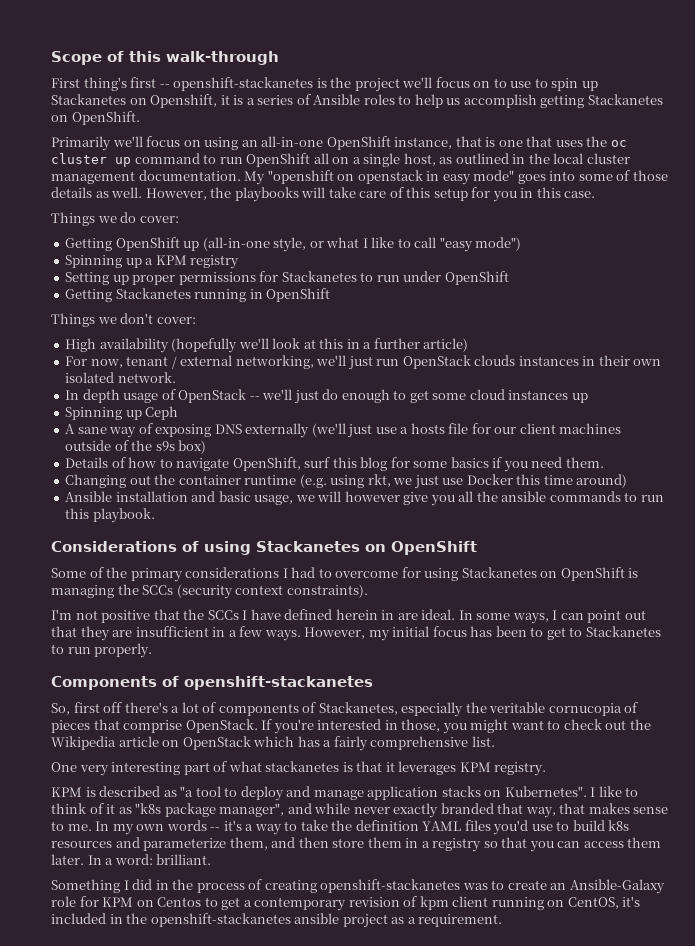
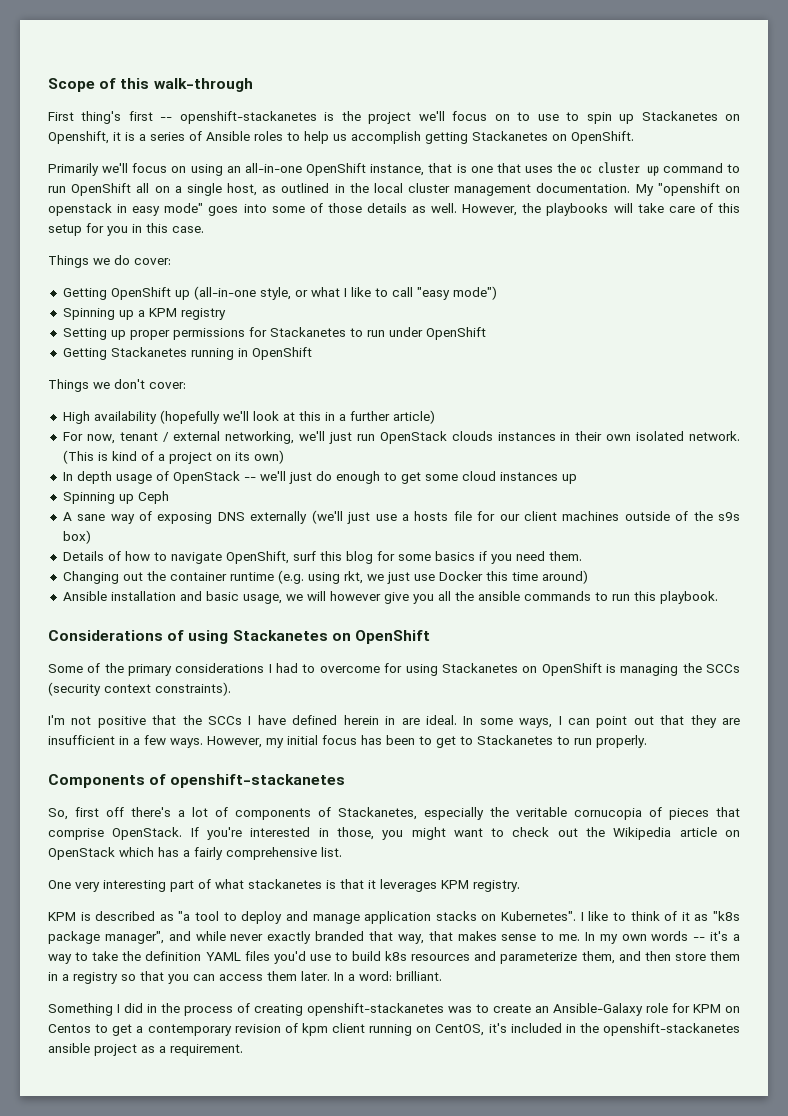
+ (This is kind of a project on its own)

